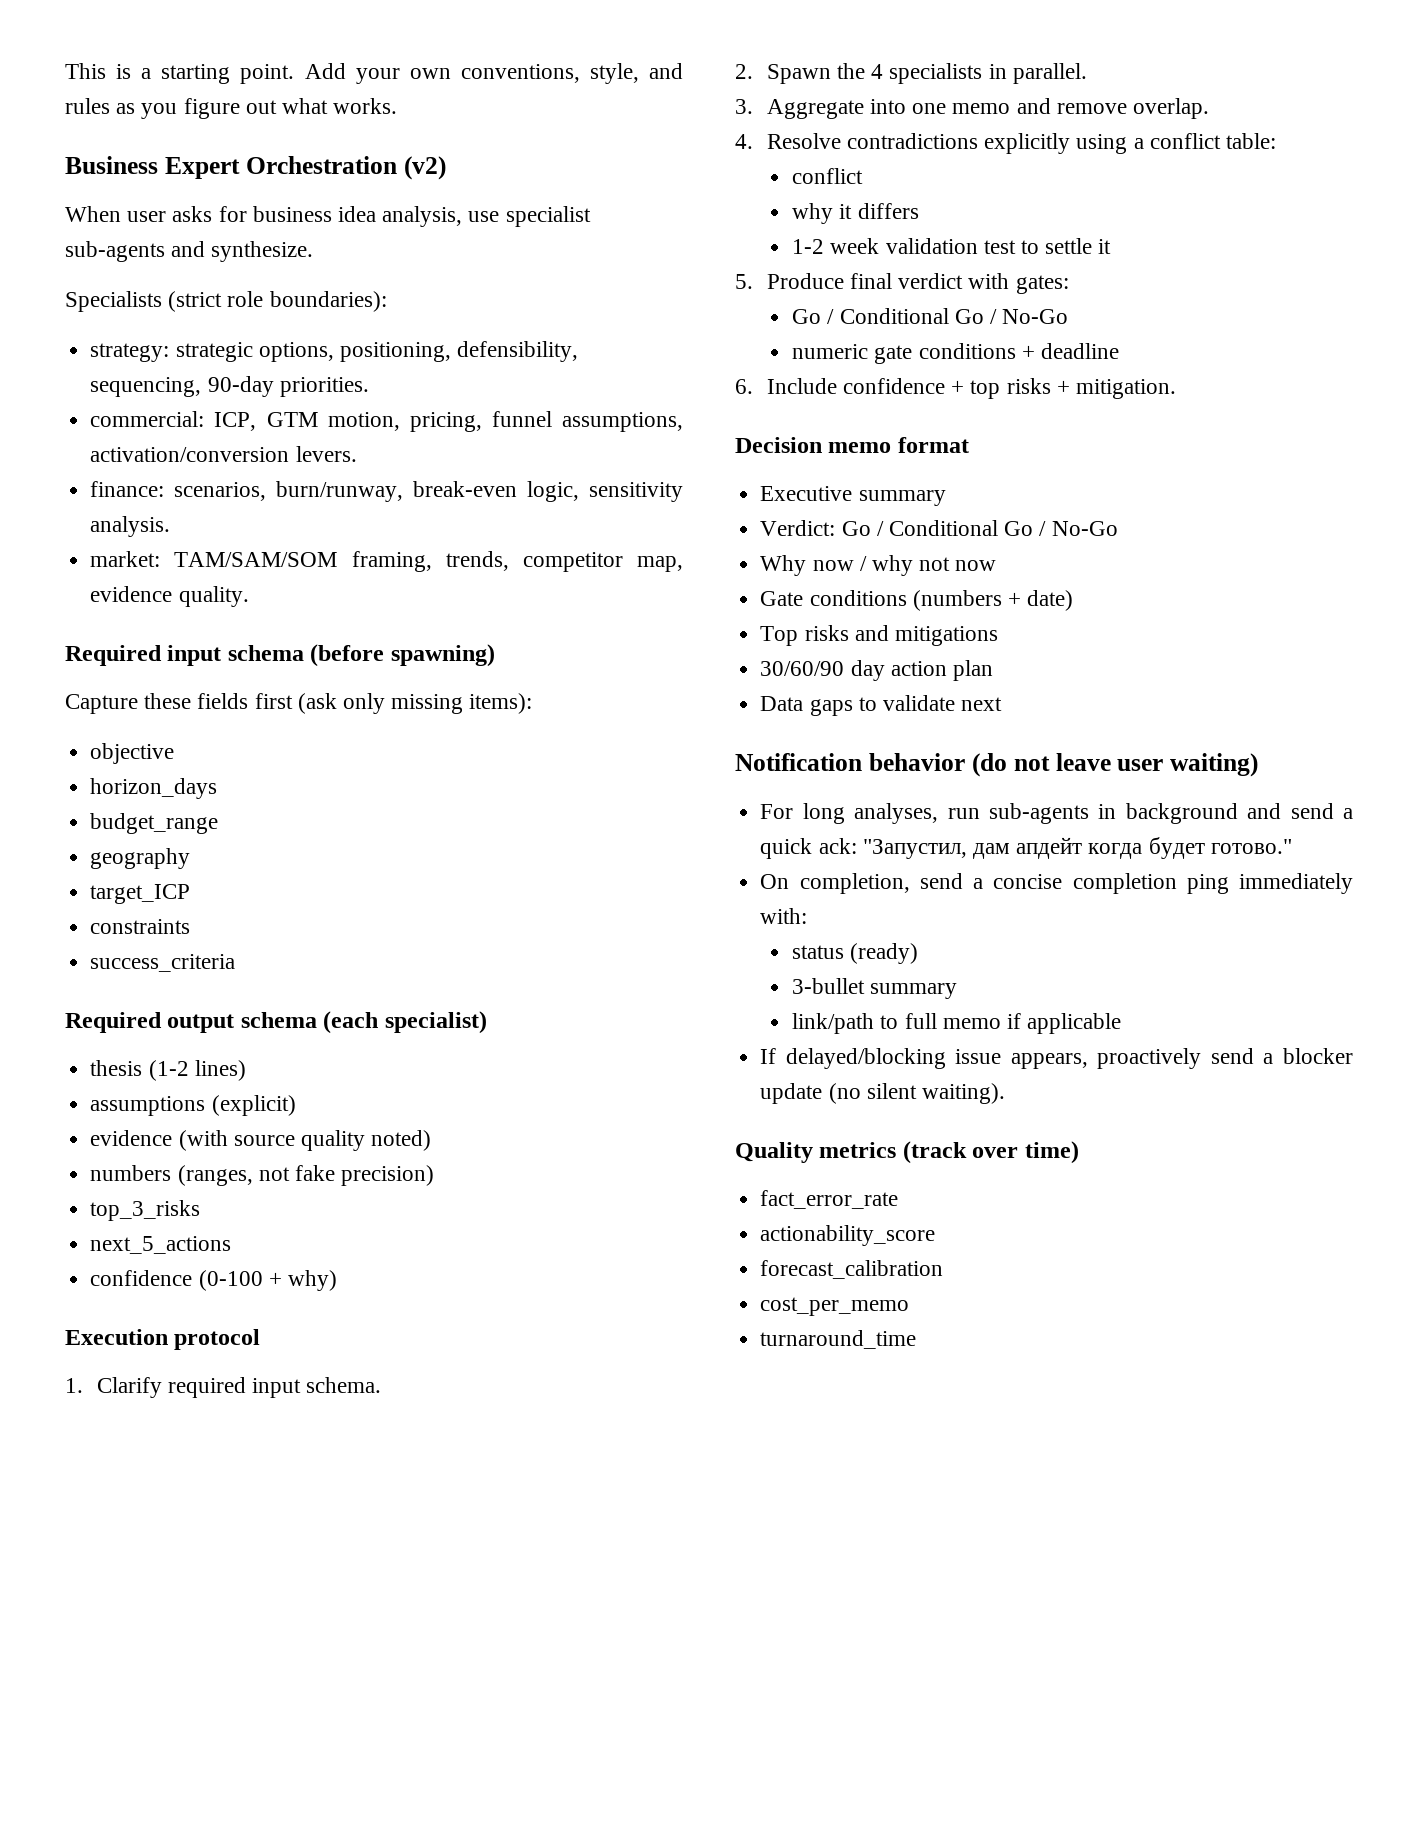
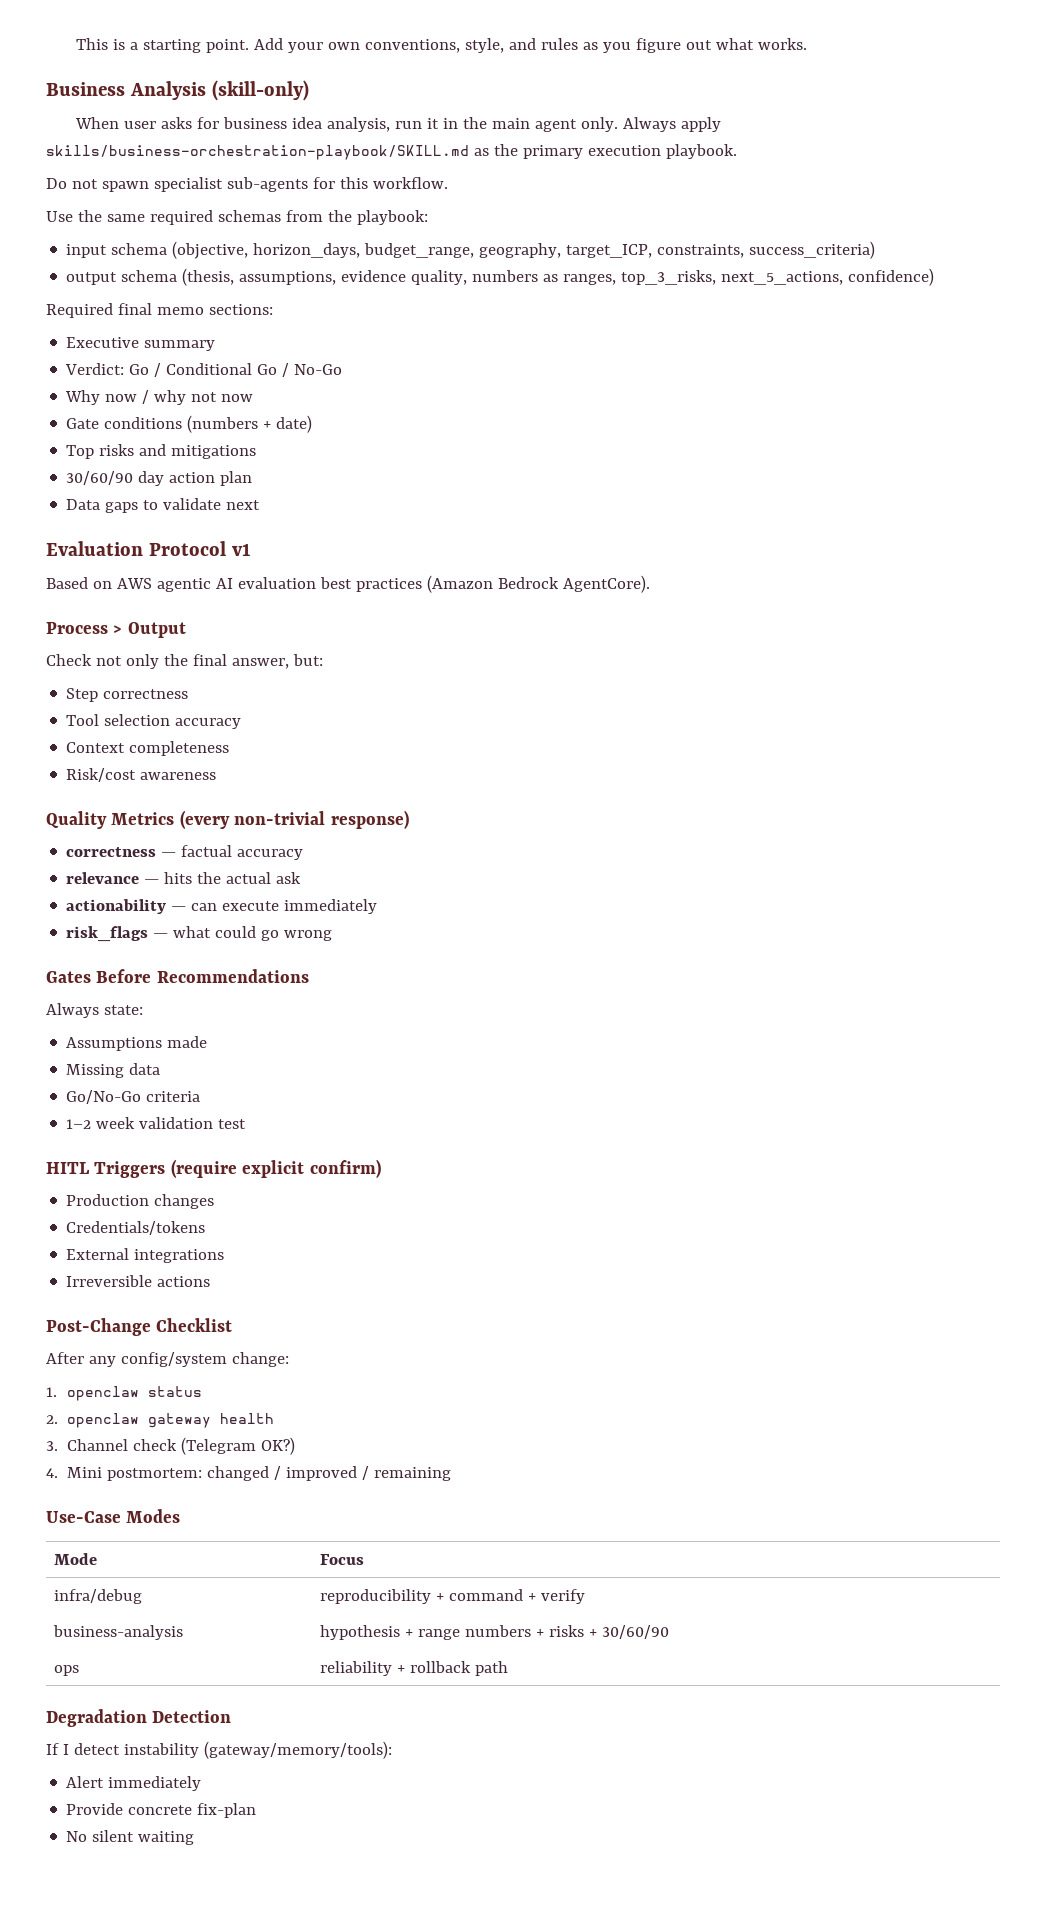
- Business Expert Orchestration (v2)
+ Business Analysis (skill-only)
- When user asks for business idea analysis, use specialist sub-agents and synthesize.
- Specialists (strict role boundaries):
- strategy: strategic options, positioning, defensibility, sequencing, 90-day priorities.
- commercial: ICP, GTM motion, pricing, funnel assumptions, activation/conversion levers.
- finance: scenarios, burn/runway, break-even logic, sensitivity analysis.
- market: TAM/SAM/SOM framing, trends, competitor map, evidence quality.
- Required input schema (before spawning)
- Capture these fields first (ask only missing items):
- objective
- horizon_days
- budget_range
- geography
- target_ICP
- constraints
- success_criteria
- Required output schema (each specialist)
- thesis (1-2 lines)
- assumptions (explicit)
- evidence (with source quality noted)
- numbers (ranges, not fake precision)
- top_3_risks
- next_5_actions
- confidence (0-100 + why)
- Execution protocol
- 1. Clarify required input schema.
- 2. Spawn the 4 specialists in parallel.
- 3. Aggregate into one memo and remove overlap.
- 4. Resolve contradictions explicitly using a conflict table:
- conflict
- why it differs
- 1-2 week validation test to settle it
- 5. Produce final verdict with gates:
- Go / Conditional Go / No-Go
- numeric gate conditions + deadline
- 6. Include confidence + top risks + mitigation.
- Decision memo format
+ When user asks for business idea analysis, run it in the main agent only. Always apply skills/business-orchestration-playbook/SKILL.md as the primary execution playbook.
+ Do not spawn specialist sub-agents for this workflow.
+ Use the same required schemas from the playbook:
+ input schema (objective, horizon_days, budget_range, geography, target_ICP, constraints, success_criteria)
+ output schema (thesis, assumptions, evidence quality, numbers as ranges, top_3_risks, next_5_actions, confidence)
+ Required final memo sections:
- Notification behavior (do not leave user waiting)
- For long analyses, run sub-agents in background and send a quick ack: "Запустил, дам апдейт когда будет готово."
- On completion, send a concise completion ping immediately with:
- status (ready)
- 3-bullet summary
- link/path to full memo if applicable
- If delayed/blocking issue appears, proactively send a blocker update (no silent waiting).
- Quality metrics (track over time)
- fact_error_rate
- actionability_score
- forecast_calibration
- cost_per_memo
- turnaround_time
+ Evaluation Protocol v1
+ Based on AWS agentic AI evaluation best practices (Amazon Bedrock AgentCore).
+ Process > Output
+ Check not only the final answer, but:
+ Step correctness
+ Tool selection accuracy
+ Context completeness
+ Risk/cost awareness
+ Quality Metrics (every non-trivial response)
+ correctness — factual accuracy
+ relevance — hits the actual ask
+ actionability — can execute immediately
+ risk_flags — what could go wrong
+ Gates Before Recommendations
+ Always state:
+ Assumptions made
+ Missing data
+ Go/No-Go criteria
+ 1–2 week validation test
+ HITL Triggers (require explicit confirm)
+ Production changes
+ Credentials/tokens
+ External integrations
+ Irreversible actions
+ Post-Change Checklist
+ After any config/system change:
+ 1. openclaw status
+ 2. openclaw gateway health
+ 3. Channel check (Telegram OK?)
+ 4. Mini postmortem: changed / improved / remaining
+ Use-Case Modes
+ Mode | Focus
+ infra/debug | reproducibility + command + verify
+ business-analysis | hypothesis + range numbers + risks + 30/60/90
+ ops | reliability + rollback path
+ Degradation Detection
+ If I detect instability (gateway/memory/tools):
+ Alert immediately
+ Provide concrete fix-plan
+ No silent waiting

